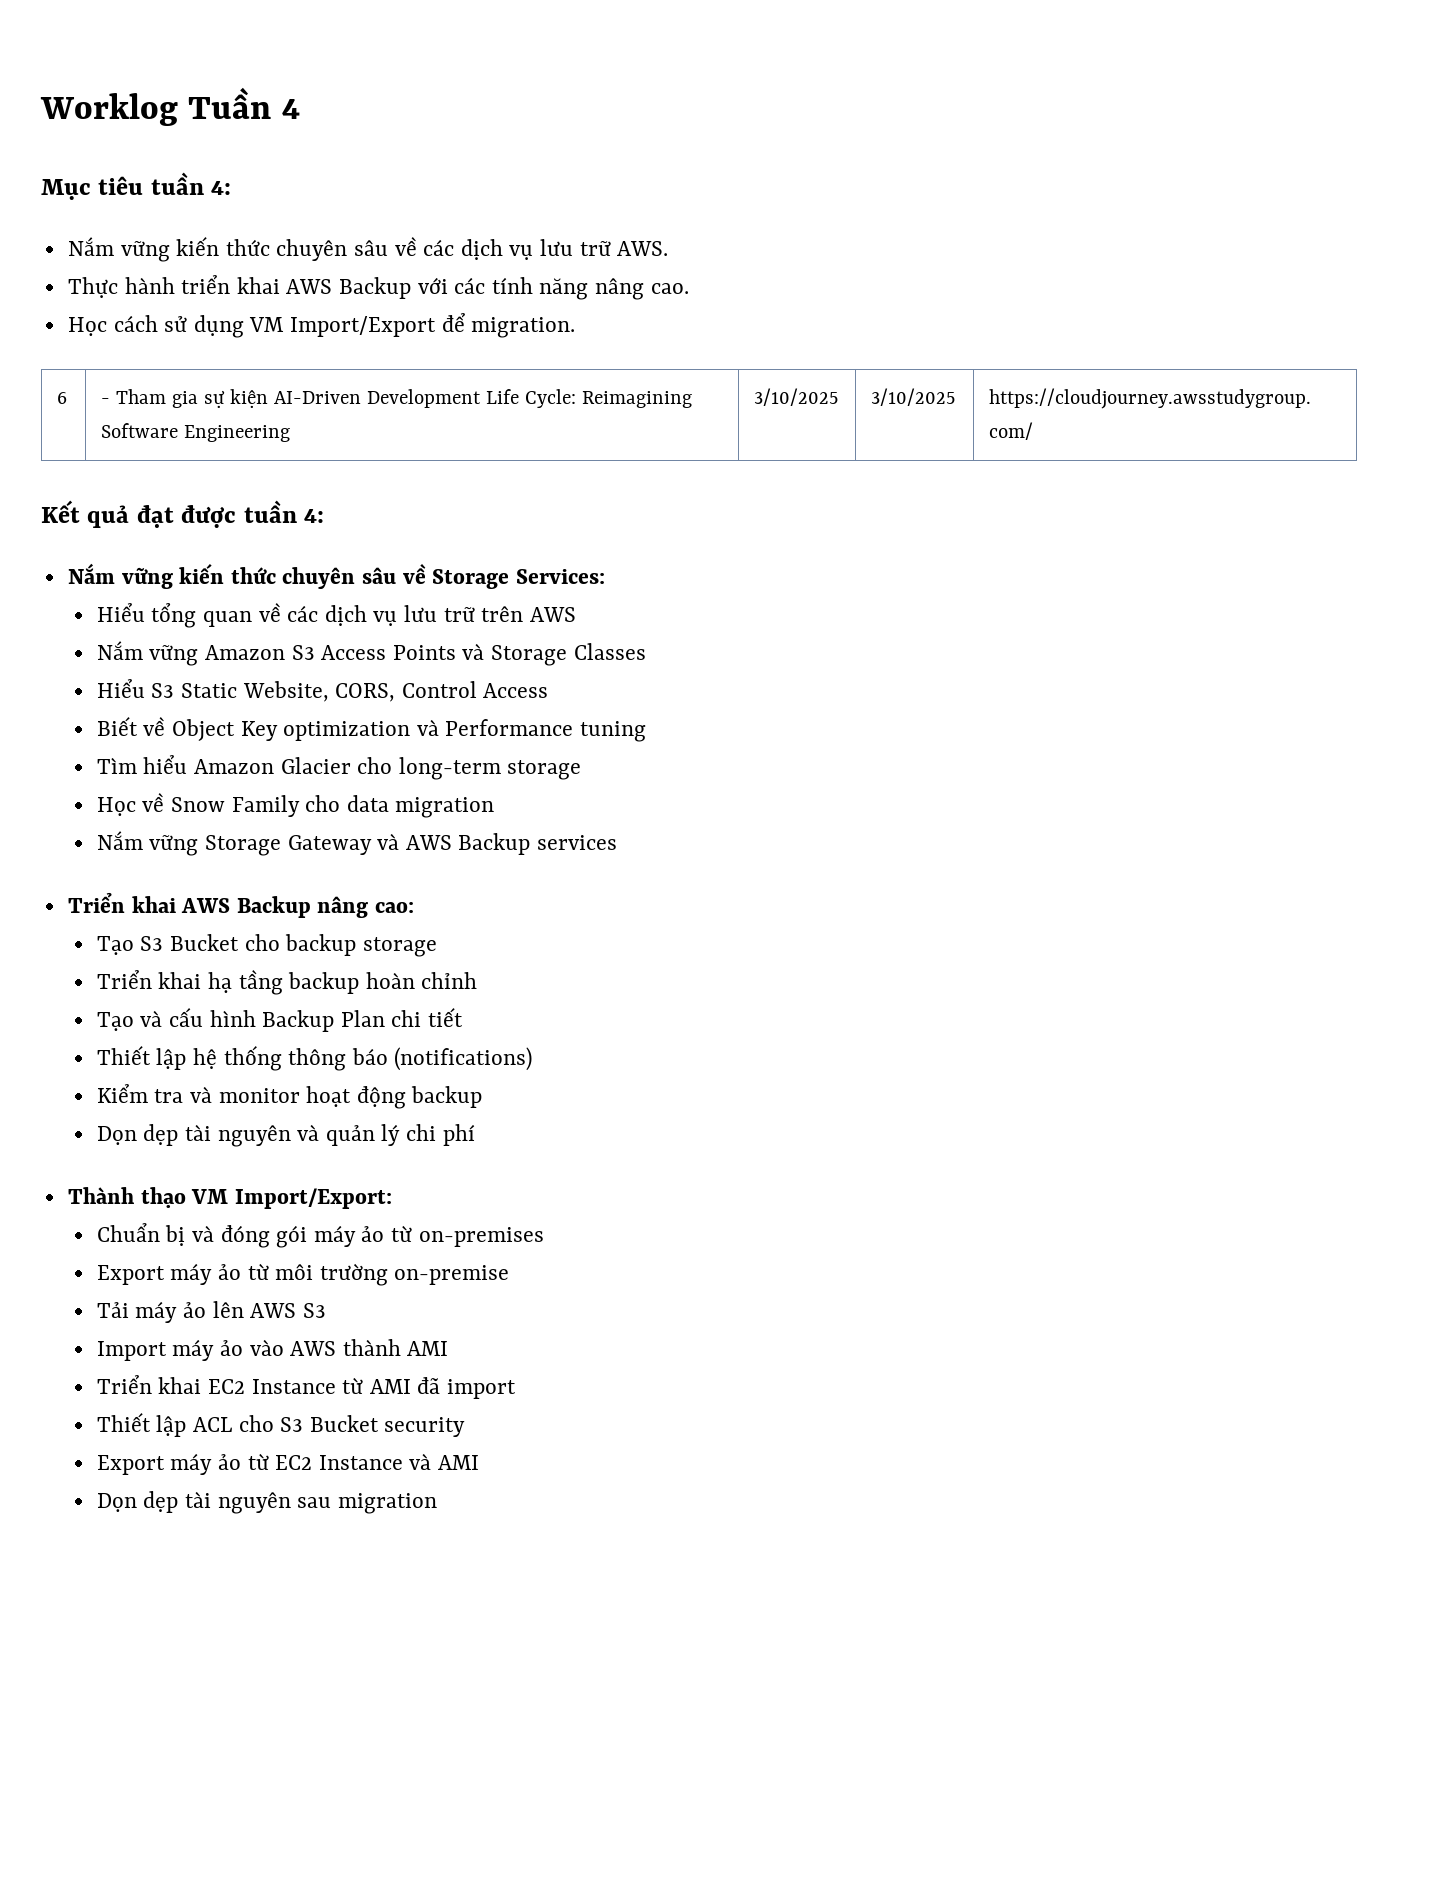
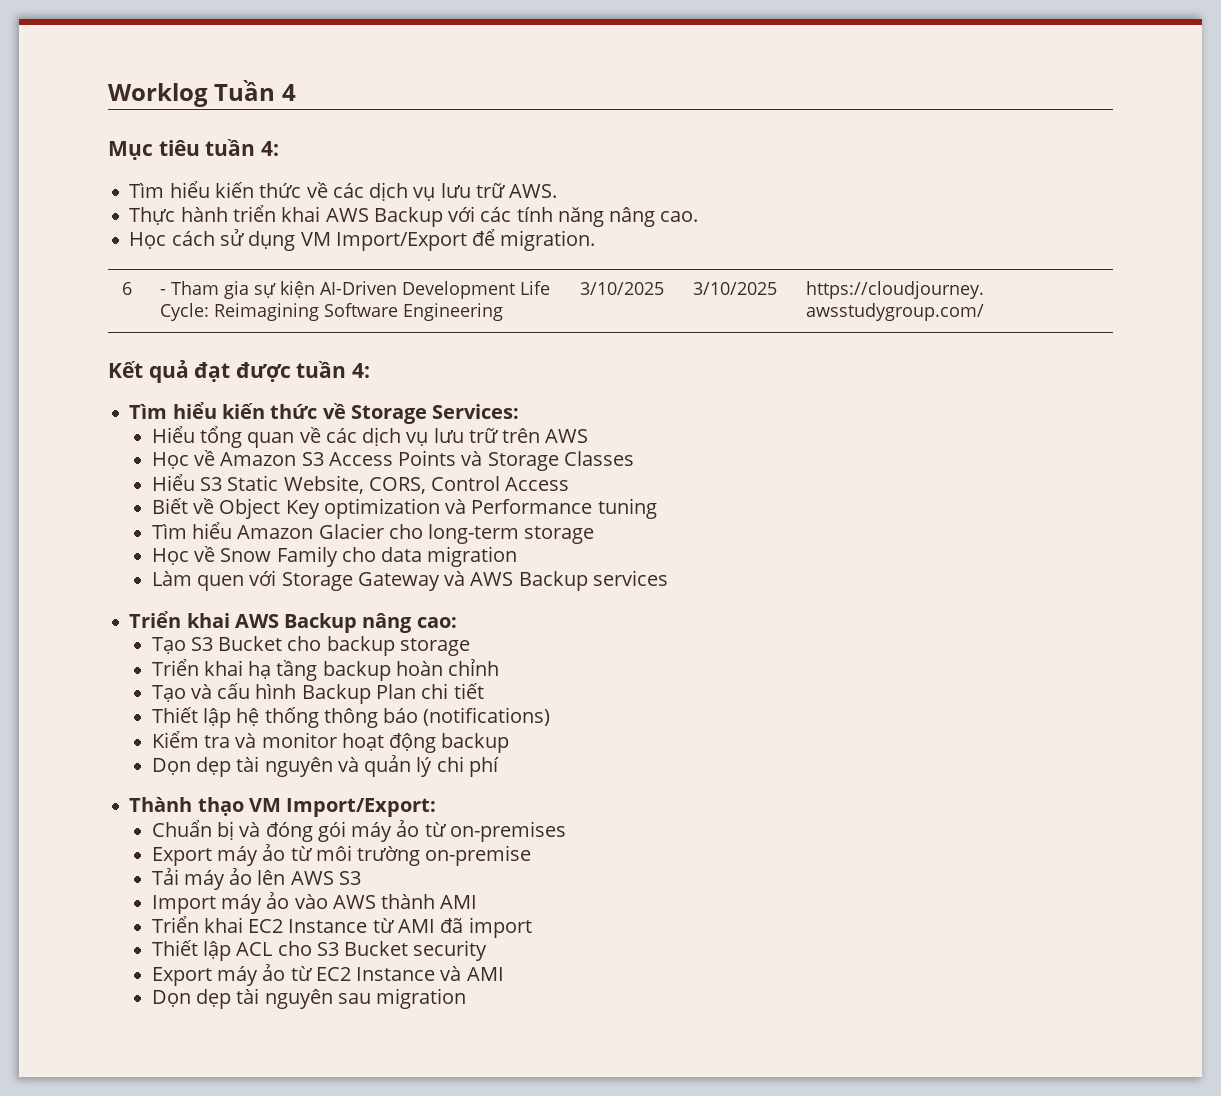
- Nắm vững kiến thức chuyên sâu về các dịch vụ lưu trữ AWS.
+ Tìm hiểu kiến thức về các dịch vụ lưu trữ AWS.
- Nắm vững kiến thức chuyên sâu về Storage Services:
+ Tìm hiểu kiến thức về Storage Services:
- Nắm vững Amazon S3 Access Points và Storage Classes
+ Học về Amazon S3 Access Points và Storage Classes
- Nắm vững Storage Gateway và AWS Backup services
+ Làm quen với Storage Gateway và AWS Backup services

